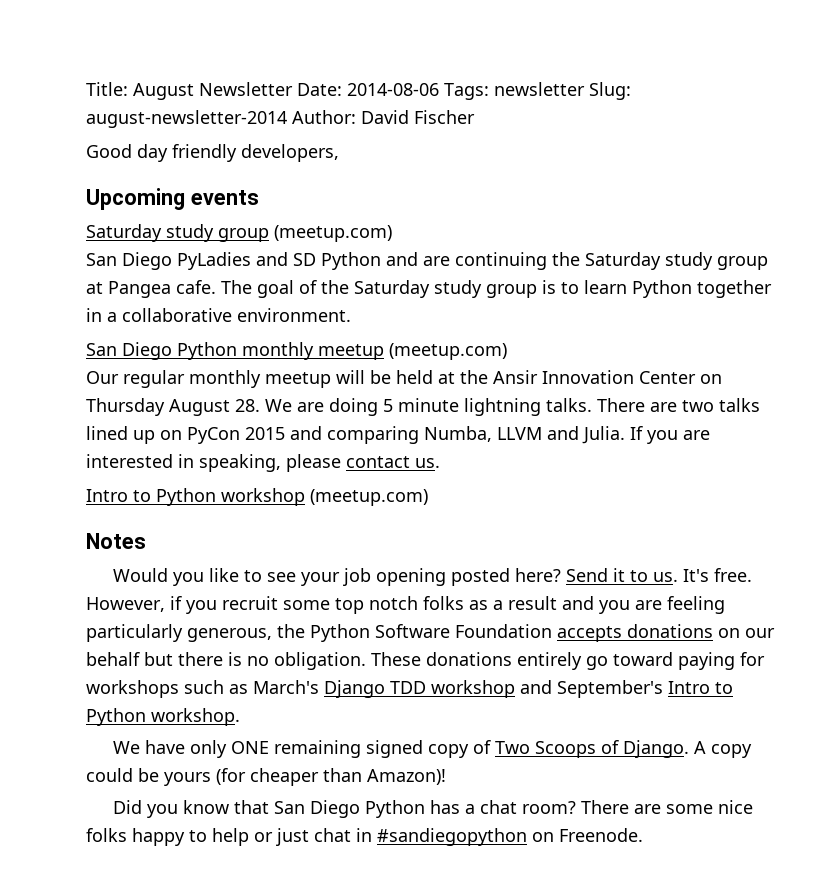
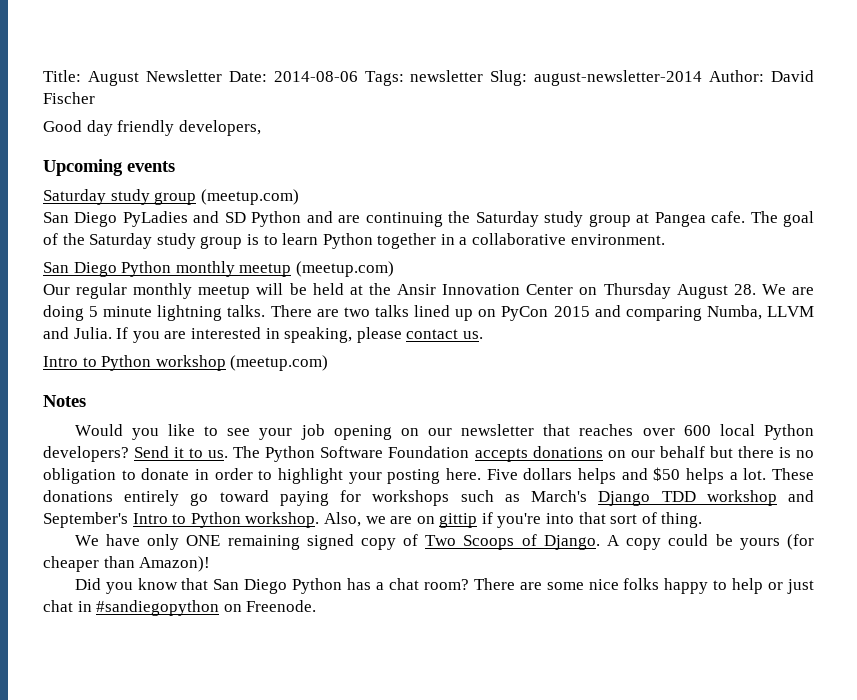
- Would you like to see your job opening posted here? Send it to us. It's free. However, if you recruit some top notch folks as a result and you are feeling particularly generous, the Python Software Foundation accepts donations on our behalf but there is no obligation.
+ Would you like to see your job opening on our newsletter that reaches over 600 local Python developers? Send it to us. The Python Software Foundation accepts donations on our behalf but there is no obligation to donate in order to highlight your posting here. Five dollars helps and $50 helps a lot.
+ Also, we are on gittip if you're into that sort of thing.

